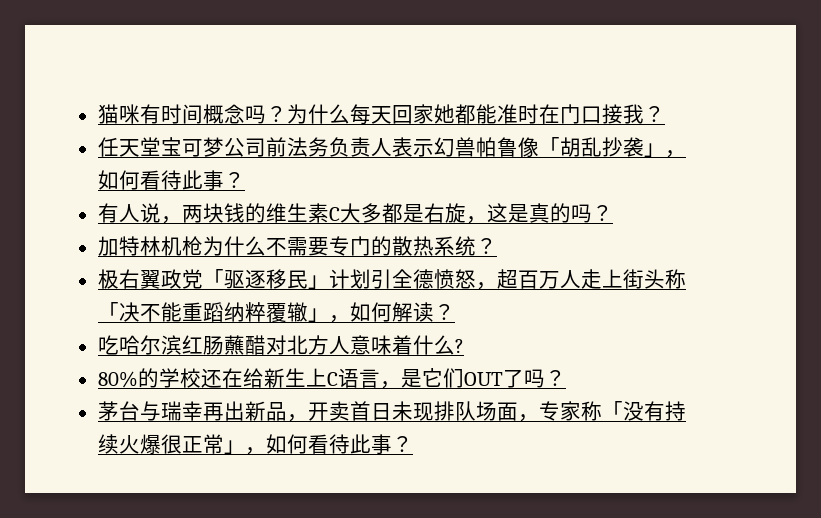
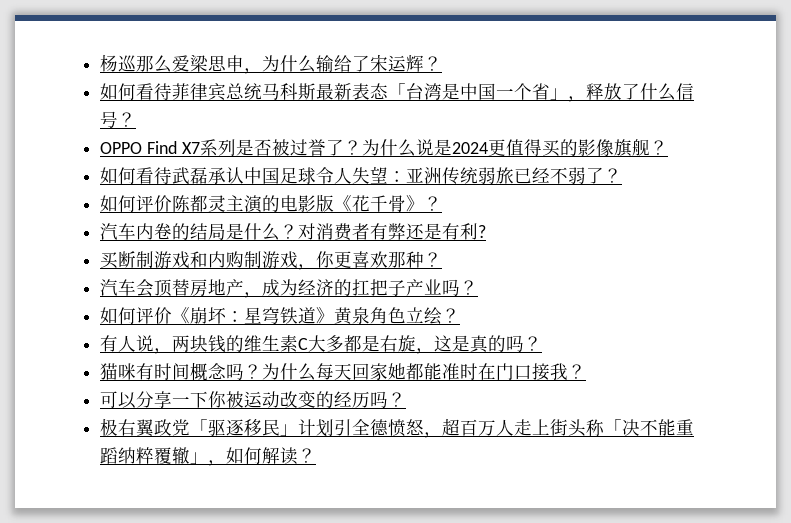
+ 杨巡那么爱梁思申，为什么输给了宋运辉？
+ 如何看待菲律宾总统马科斯最新表态「台湾是中国一个省」，释放了什么信号？
+ OPPO Find X7系列是否被过誉了？为什么说是2024更值得买的影像旗舰？
+ 如何看待武磊承认中国足球令人失望：亚洲传统弱旅已经不弱了？
+ 如何评价陈都灵主演的电影版《花千骨》？
+ 汽车内卷的结局是什么？对消费者有弊还是有利?
+ 买断制游戏和内购制游戏，你更喜欢那种？
+ 汽车会顶替房地产，成为经济的扛把子产业吗？
+ 如何评价《崩坏：星穹铁道》黄泉角色立绘？
+ 有人说，两块钱的维生素C大多都是右旋，这是真的吗？
- 任天堂宝可梦公司前法务负责人表示幻兽帕鲁像「胡乱抄袭」，如何看待此事？
- 有人说，两块钱的维生素C大多都是右旋，这是真的吗？
- 加特林机枪为什么不需要专门的散热系统？
+ 可以分享一下你被运动改变的经历吗？
- 吃哈尔滨红肠蘸醋对北方人意味着什么?
- 80%的学校还在给新生上C语言，是它们OUT了吗？
- 茅台与瑞幸再出新品，开卖首日未现排队场面，专家称「没有持续火爆很正常」，如何看待此事？

